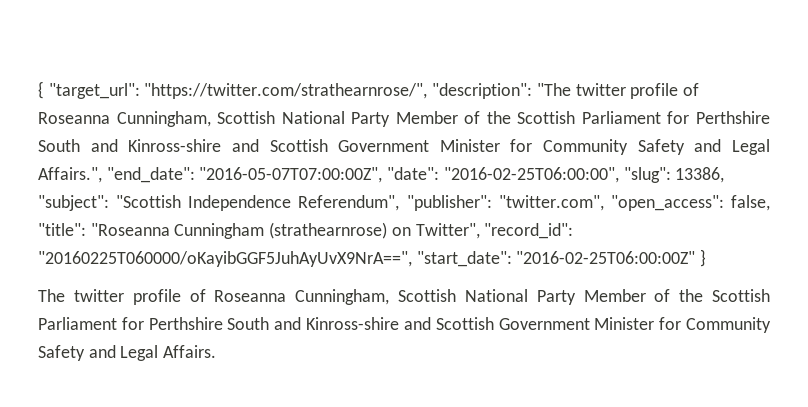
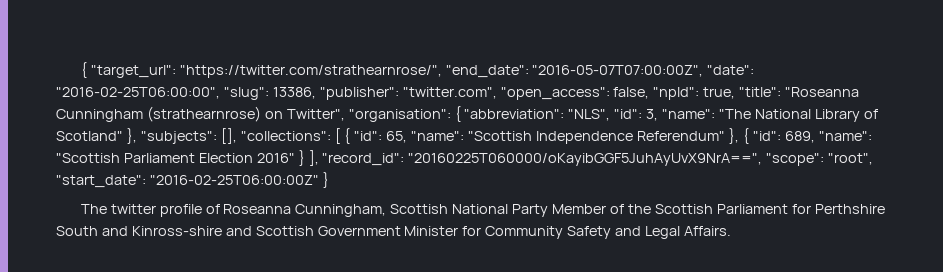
- { "target_url": "https://twitter.com/strathearnrose/", "description": "The twitter profile of Roseanna Cunningham, Scottish National Party Member of the Scottish Parliament for Perthshire South and Kinross-shire and Scottish Government Minister for Community Safety and Legal Affairs.", "end_date": "2016-05-07T07:00:00Z", "date": "2016-02-25T06:00:00", "slug": 13386, "subject": "Scottish Independence Referendum", "publisher": "twitter.com", "open_access": false, "title": "Roseanna Cunningham (strathearnrose) on Twitter", "record_id": "20160225T060000/oKayibGGF5JuhAyUvX9NrA==", "start_date": "2016-02-25T06:00:00Z" }
+ { "target_url": "https://twitter.com/strathearnrose/", "end_date": "2016-05-07T07:00:00Z", "date": "2016-02-25T06:00:00", "slug": 13386, "publisher": "twitter.com", "open_access": false, "npld": true, "title": "Roseanna Cunningham (strathearnrose) on Twitter", "organisation": { "abbreviation": "NLS", "id": 3, "name": "The National Library of Scotland" }, "subjects": [], "collections": [ { "id": 65, "name": "Scottish Independence Referendum" }, { "id": 689, "name": "Scottish Parliament Election 2016" } ], "record_id": "20160225T060000/oKayibGGF5JuhAyUvX9NrA==", "scope": "root", "start_date": "2016-02-25T06:00:00Z" }

